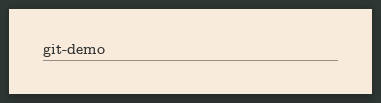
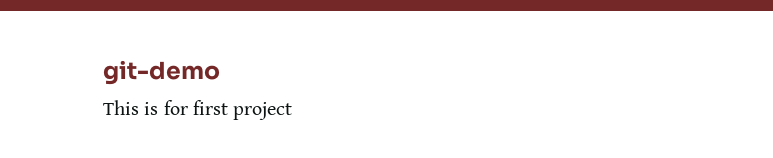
+ This is for first project

